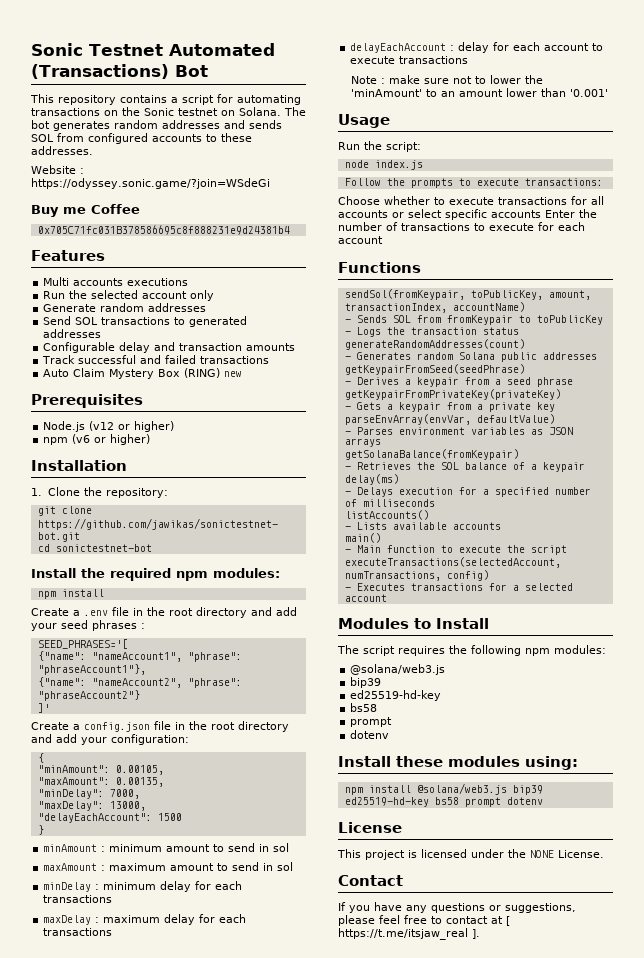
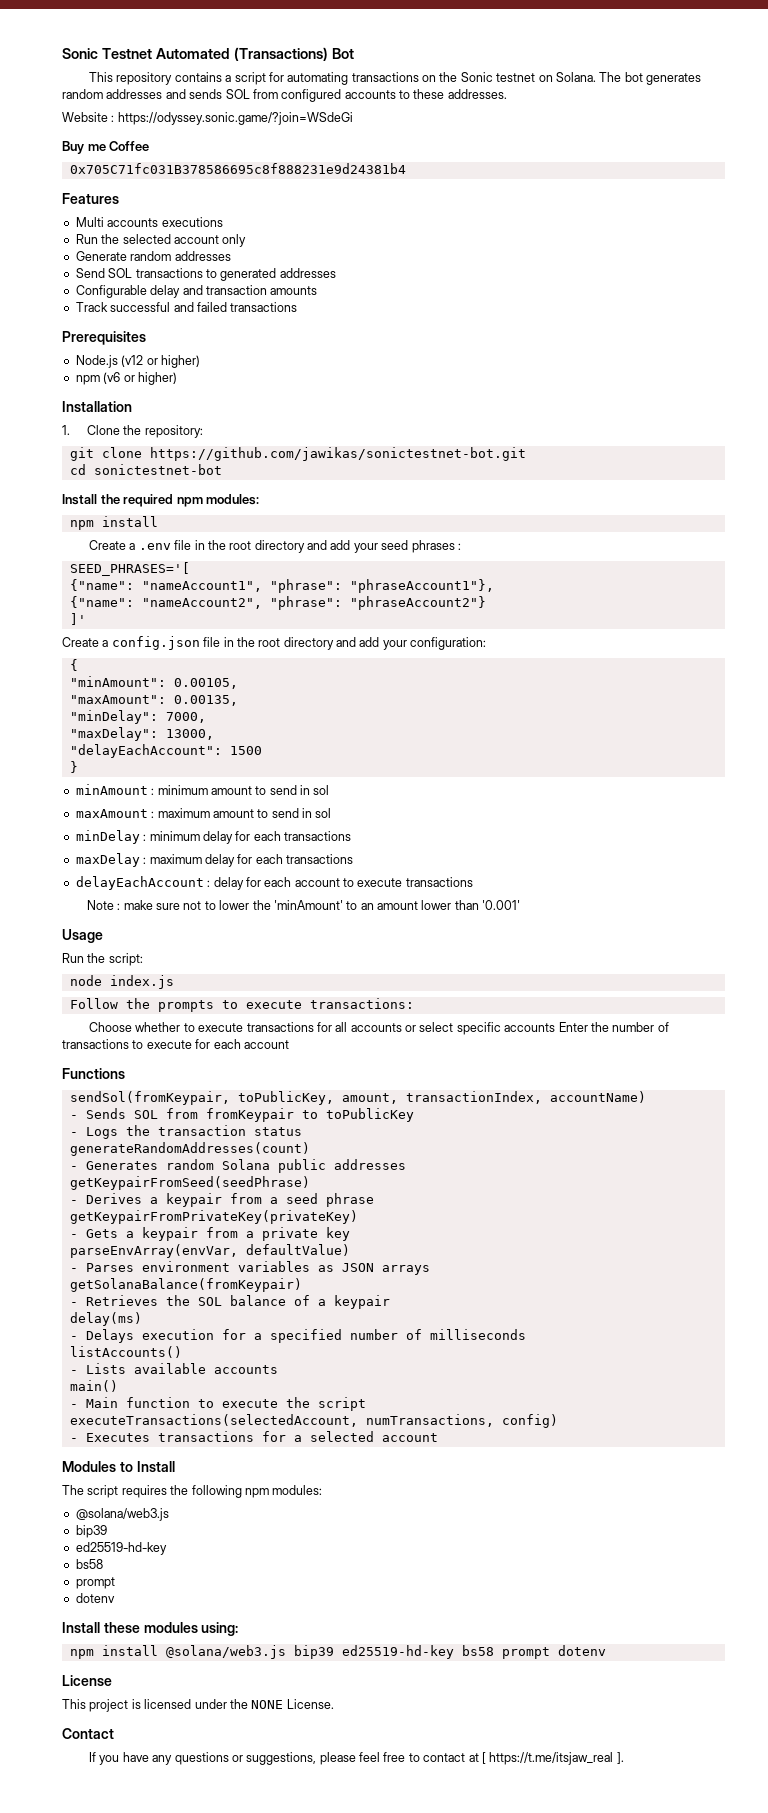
- Auto Claim Mystery Box (RING) new

